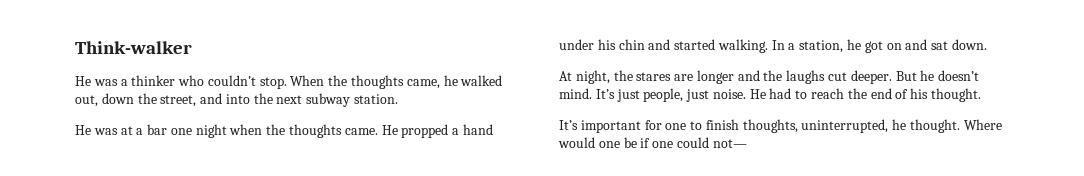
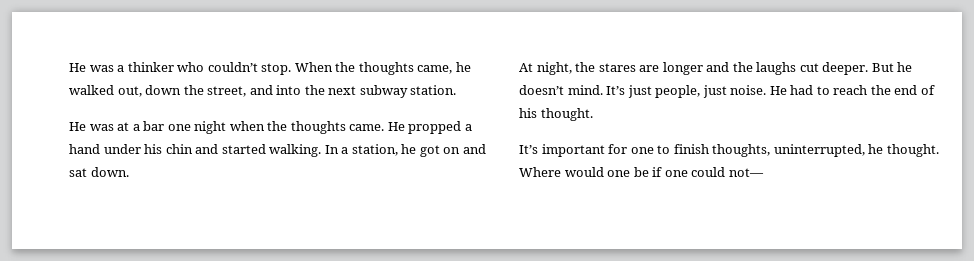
- Think-walker

